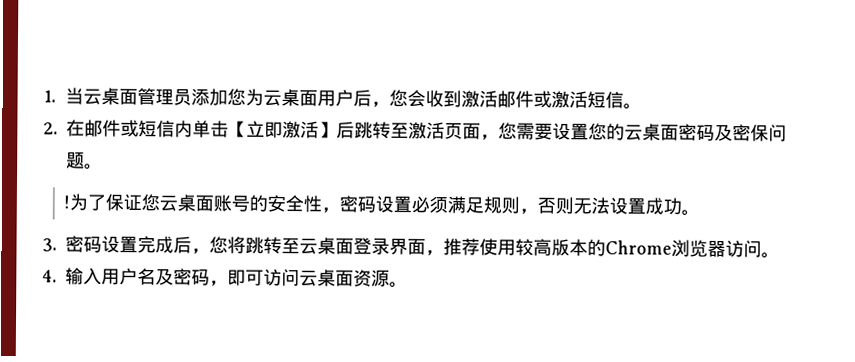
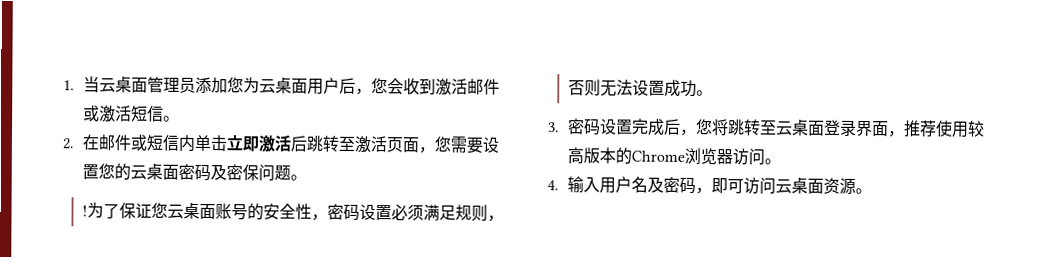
- 2.在邮件或短信内单击【立即激活】后跳转至激活页面，您需要设置您的云桌面密码及密保问题。
+ 2.在邮件或短信内单击立即激活后跳转至激活页面，您需要设置您的云桌面密码及密保问题。

